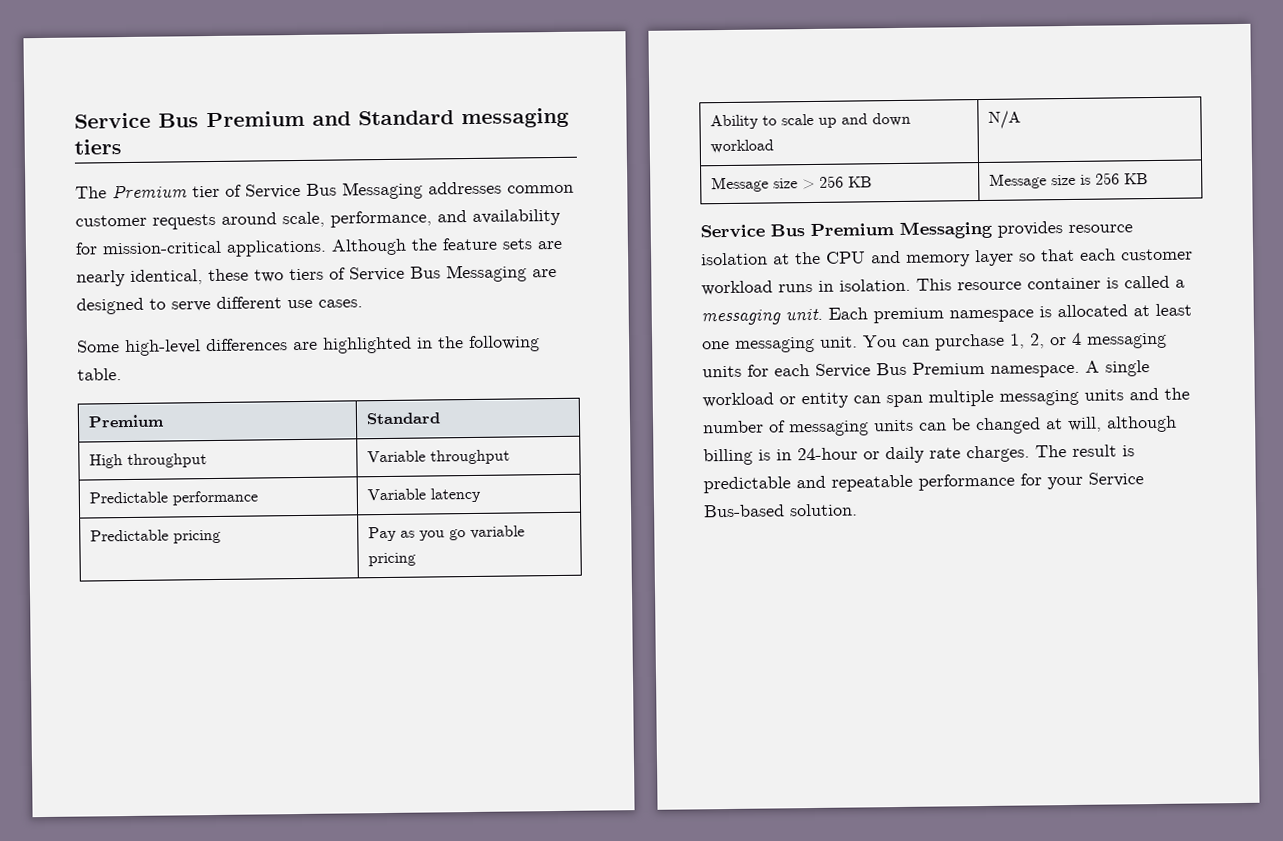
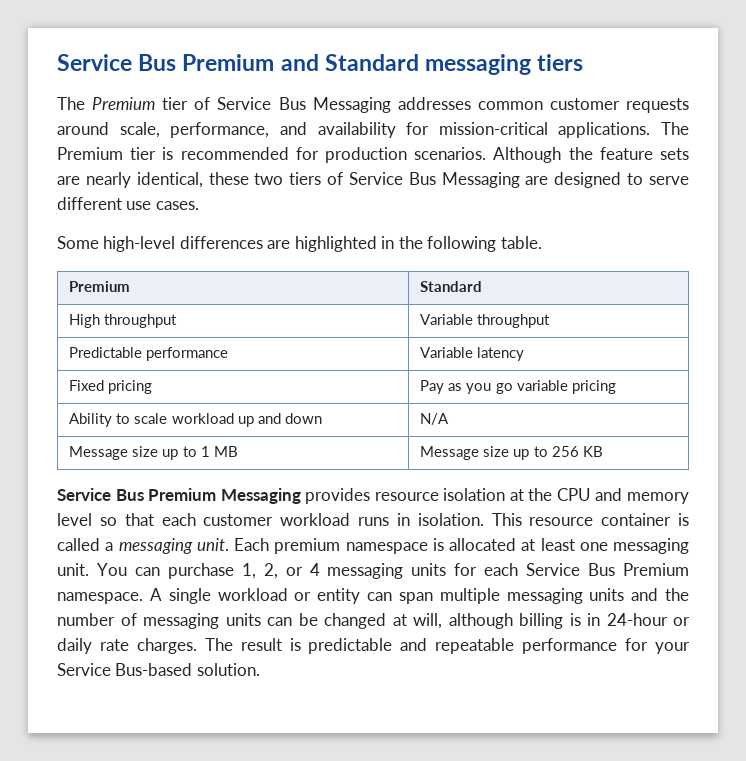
+ The Premium tier is recommended for production scenarios.
- Predictable pricing | Pay as you go variable pricing
+ Fixed pricing | Pay as you go variable pricing
- Ability to scale up and down workload | N/A
+ Ability to scale workload up and down | N/A
- Message size > 256 KB | Message size is 256 KB
+ Message size up to 1 MB | Message size up to 256 KB
- Service Bus Premium Messaging provides resource isolation at the CPU and memory layer so that each customer workload runs in isolation.
+ Service Bus Premium Messaging provides resource isolation at the CPU and memory level so that each customer workload runs in isolation.

